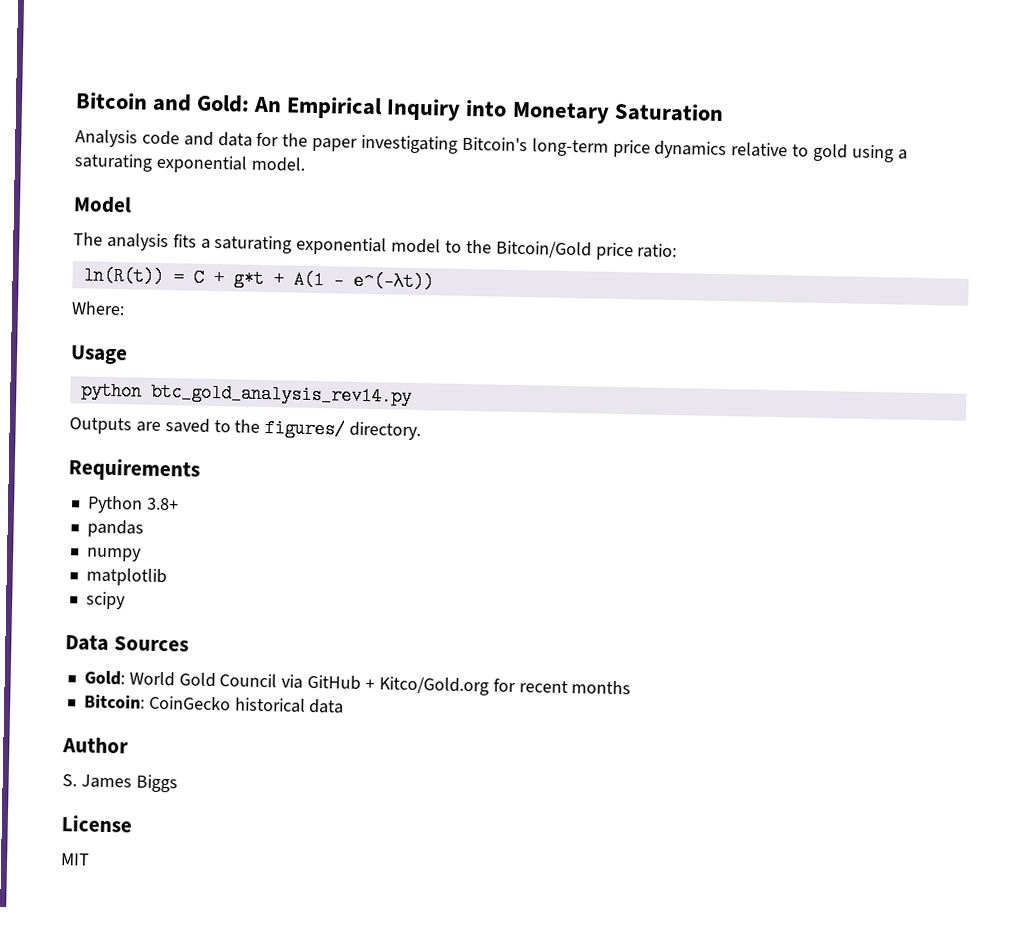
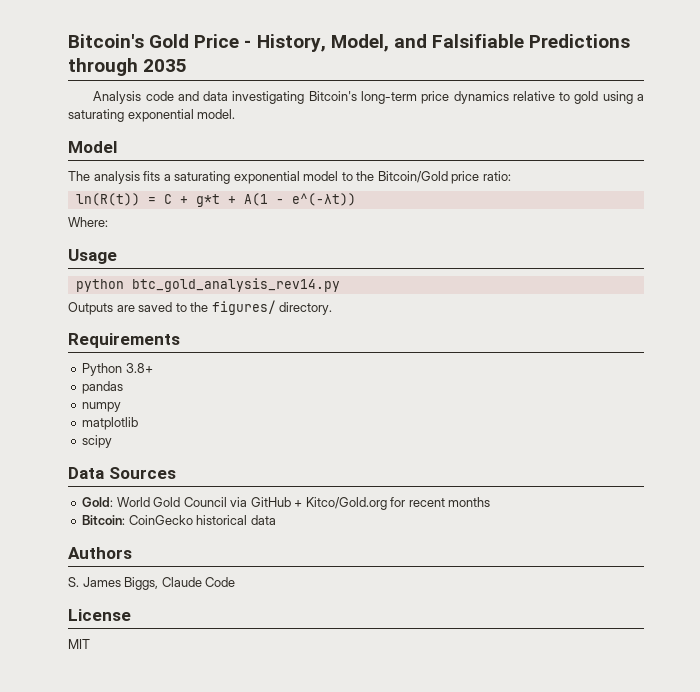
- Bitcoin and Gold: An Empirical Inquiry into Monetary Saturation
+ Bitcoin's Gold Price - History, Model, and Falsifiable Predictions through 2035
- Analysis code and data for the paper investigating Bitcoin's long-term price dynamics relative to gold using a saturating exponential model.
+ Analysis code and data investigating Bitcoin's long-term price dynamics relative to gold using a saturating exponential model.
- Author
+ Authors
- S. James Biggs
+ S. James Biggs, Claude Code

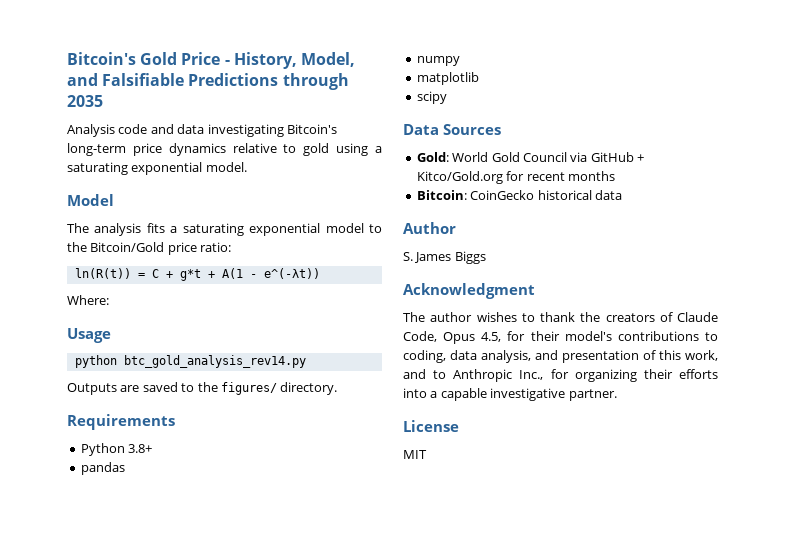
- Authors
+ Author
- S. James Biggs, Claude Code
+ S. James Biggs
+ Acknowledgment
+ The author wishes to thank the creators of Claude Code, Opus 4.5, for their model's contributions to coding, data analysis, and presentation of this work, and to Anthropic Inc., for organizing their efforts into a capable investigative partner.

